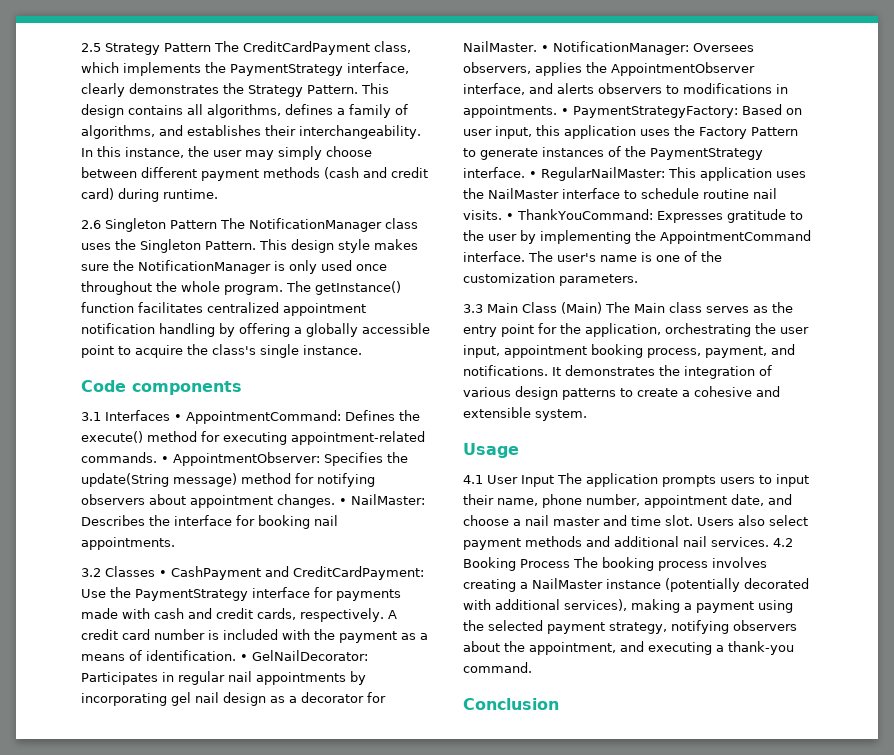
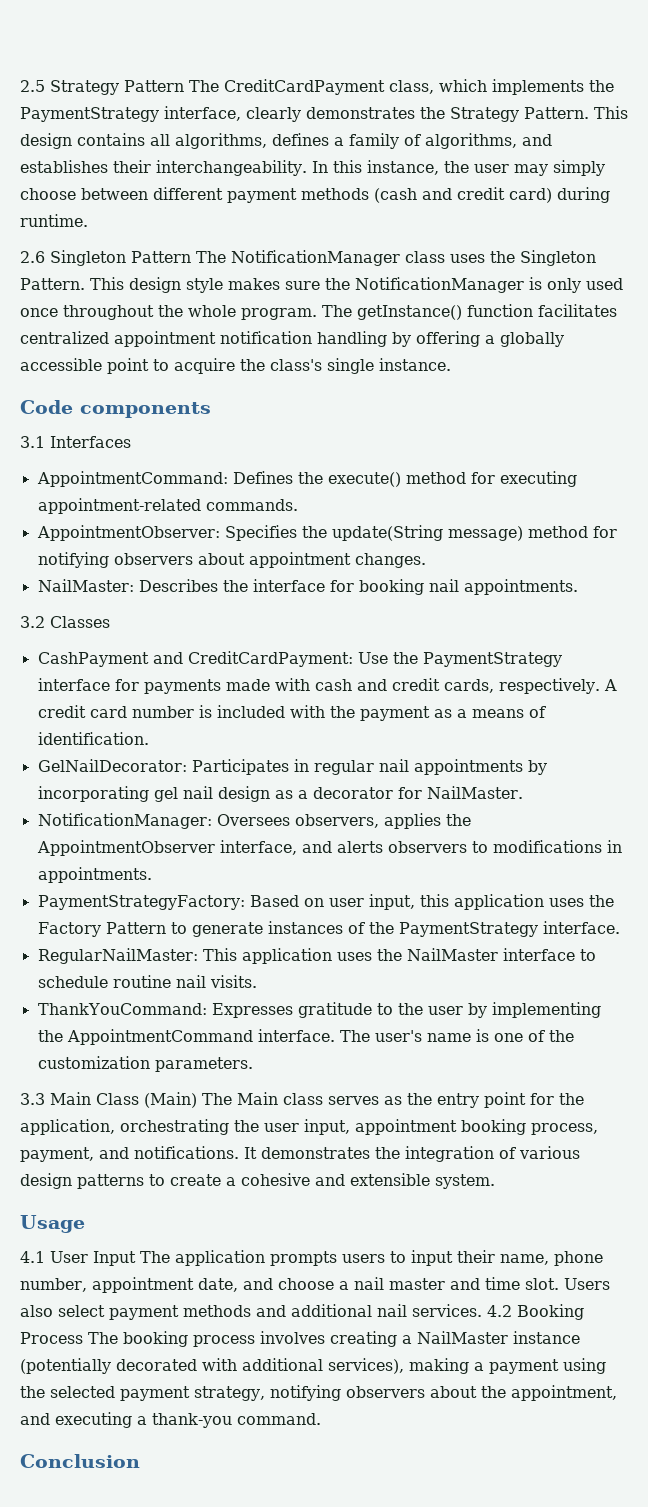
- 3.1 Interfaces • AppointmentCommand: Defines the execute() method for executing appointment-related commands. • AppointmentObserver: Specifies the update(String message) method for notifying observers about appointment changes. • NailMaster: Describes the interface for booking nail appointments.
+ 3.1 Interfaces
+ AppointmentCommand: Defines the execute() method for executing appointment-related commands.
+ AppointmentObserver: Specifies the update(String message) method for notifying observers about appointment changes.
+ NailMaster: Describes the interface for booking nail appointments.
- 3.2 Classes • CashPayment and CreditCardPayment: Use the PaymentStrategy interface for payments made with cash and credit cards, respectively.
+ 3.2 Classes
+ CashPayment and CreditCardPayment: Use the PaymentStrategy interface for payments made with cash and credit cards, respectively.
- A credit card number is included with the payment as a means of identification. • GelNailDecorator:
+ A credit card number is included with the payment as a means of identification.
+ GelNailDecorator:
- Participates in regular nail appointments by incorporating gel nail design as a decorator for NailMaster. • NotificationManager:
+ Participates in regular nail appointments by incorporating gel nail design as a decorator for NailMaster.
+ NotificationManager:
- Oversees observers, applies the AppointmentObserver interface, and alerts observers to modifications in appointments. • PaymentStrategyFactory:
+ Oversees observers, applies the AppointmentObserver interface, and alerts observers to modifications in appointments.
+ PaymentStrategyFactory:
- Based on user input, this application uses the Factory Pattern to generate instances of the PaymentStrategy interface. • RegularNailMaster:
+ Based on user input, this application uses the Factory Pattern to generate instances of the PaymentStrategy interface.
+ RegularNailMaster:
- This application uses the NailMaster interface to schedule routine nail visits. • ThankYouCommand:
+ This application uses the NailMaster interface to schedule routine nail visits.
+ ThankYouCommand:

